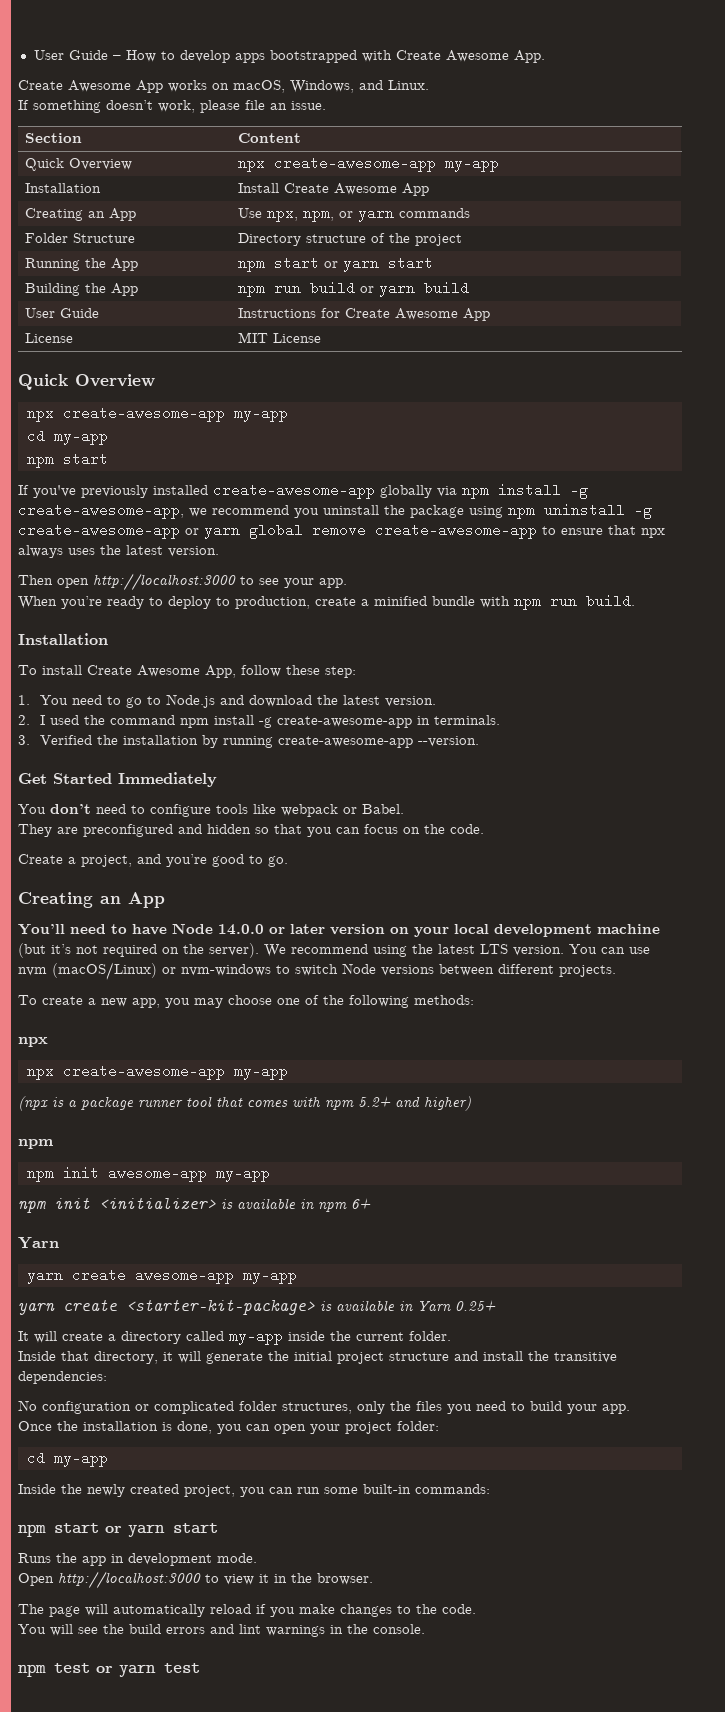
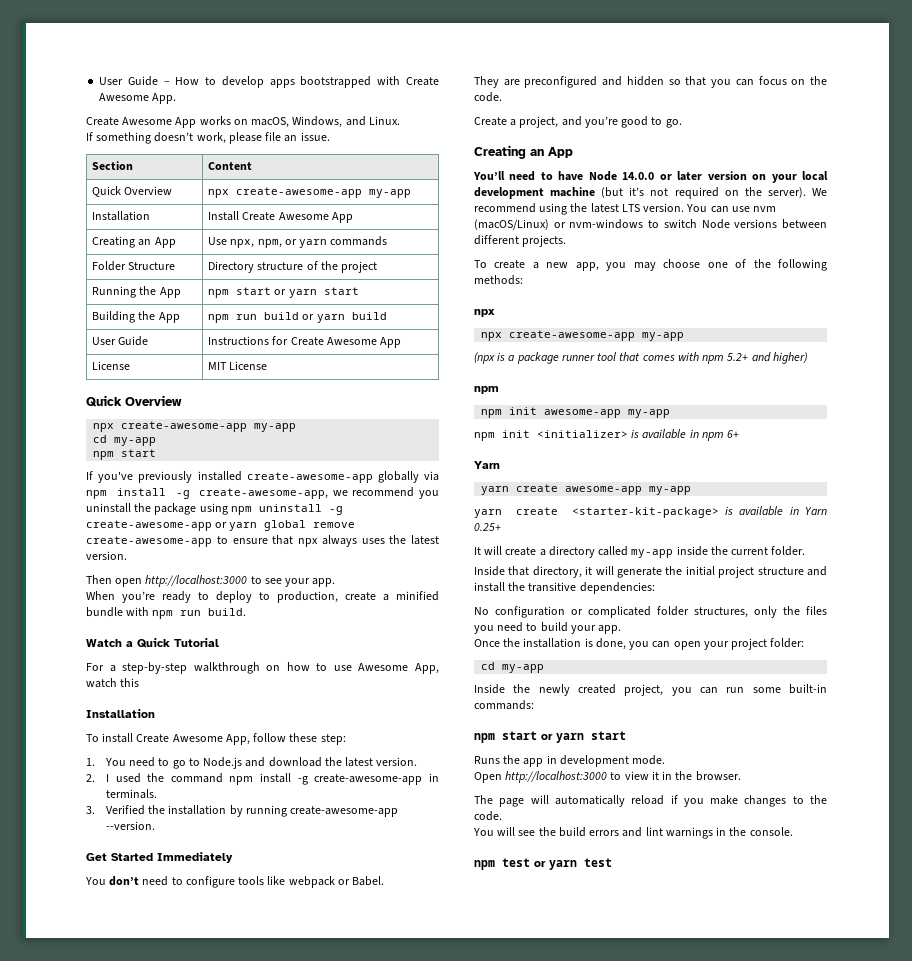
+ Watch a Quick Tutorial
+ For a step-by-step walkthrough on how to use Awesome App, watch this

